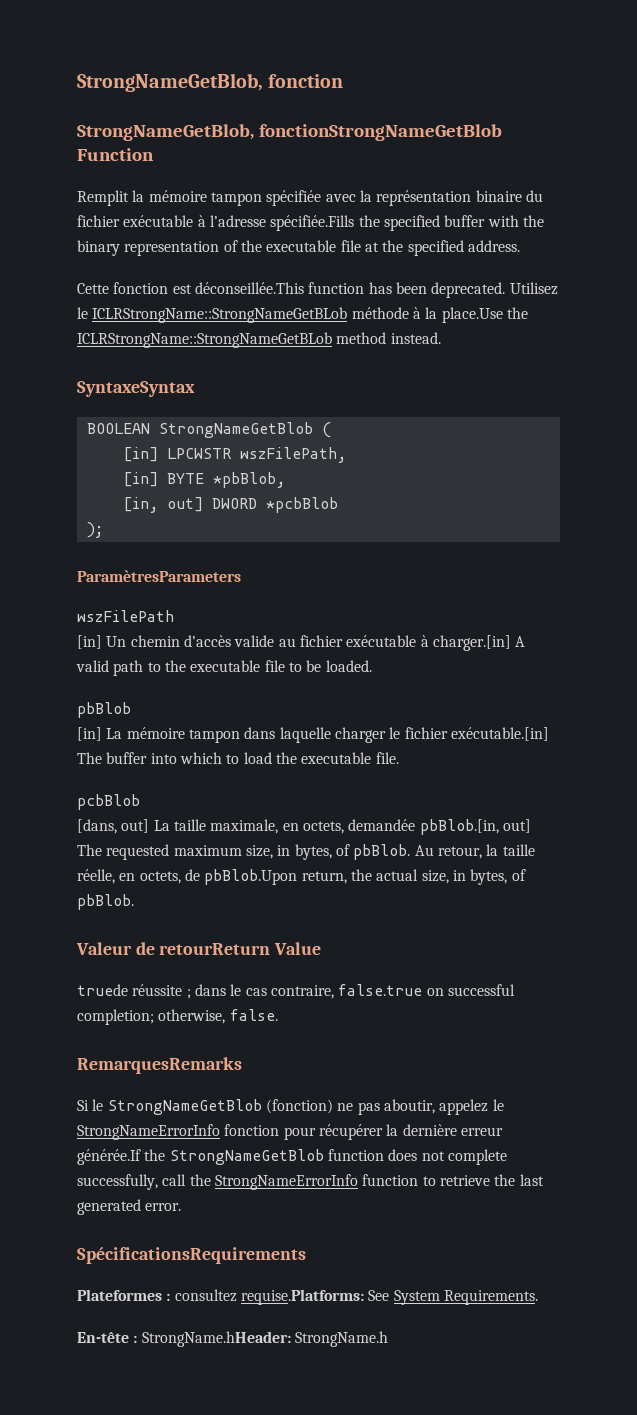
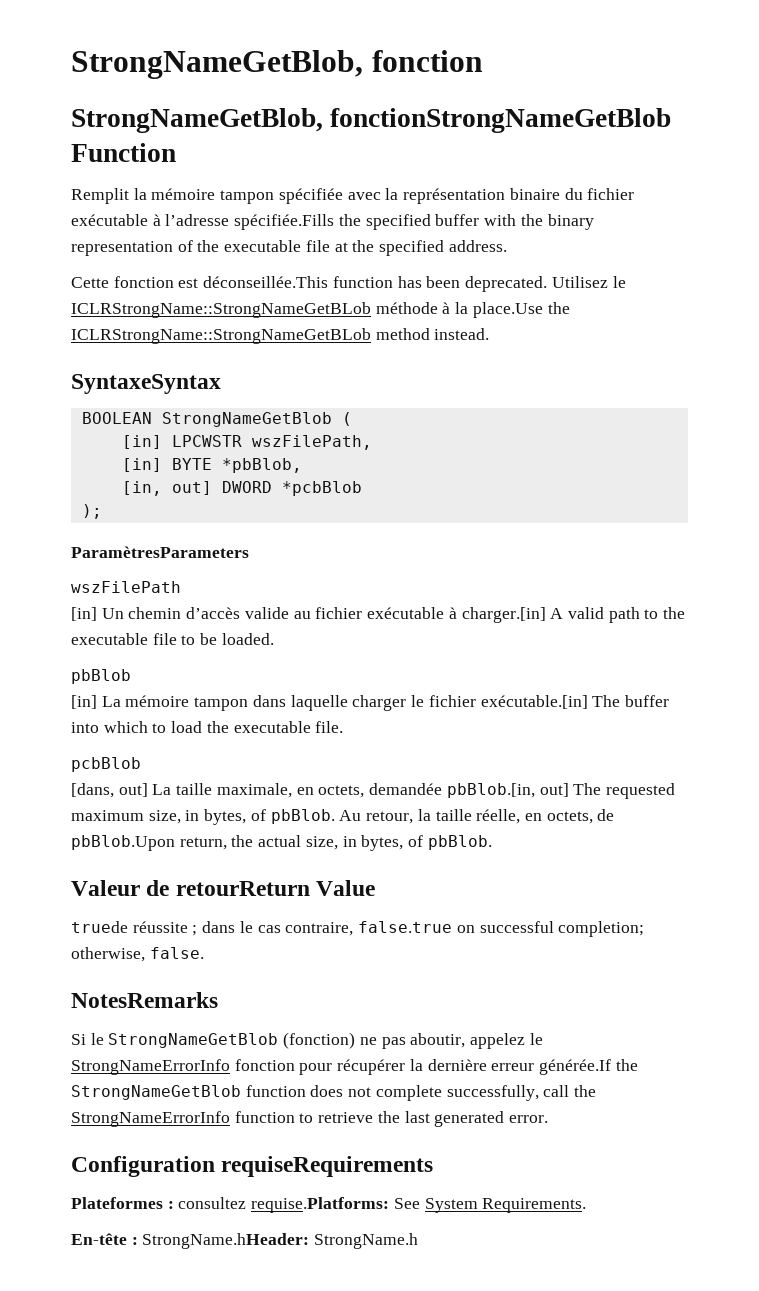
- RemarquesRemarks
+ NotesRemarks
- SpécificationsRequirements
+ Configuration requiseRequirements

